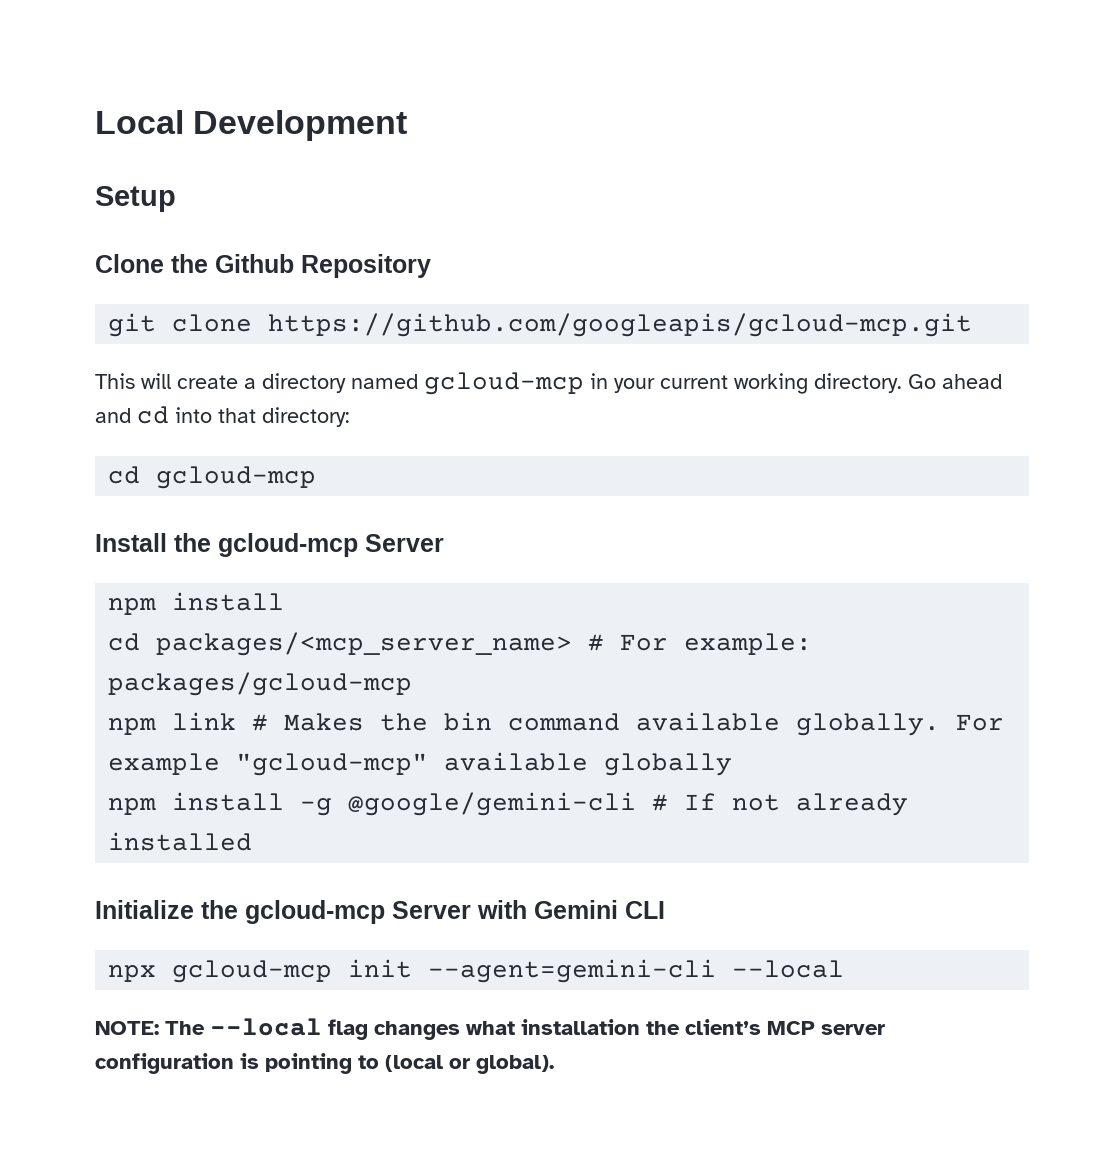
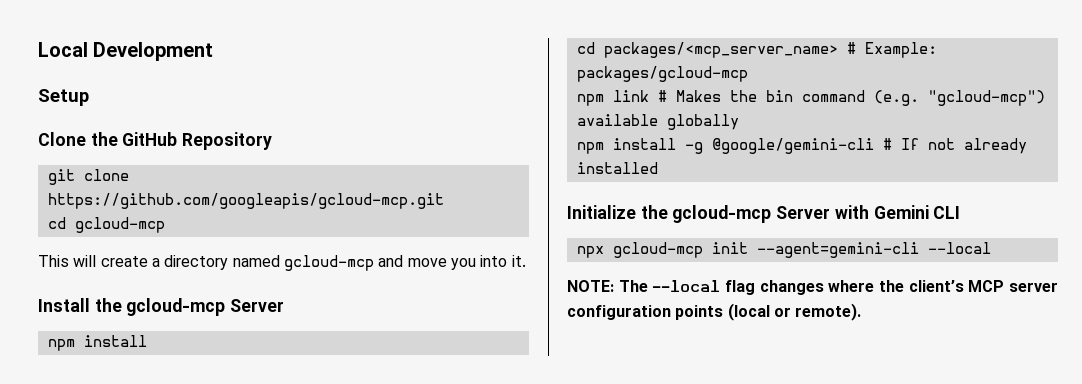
- Clone the Github Repository
+ Clone the GitHub Repository
+ cd gcloud-mcp
- This will create a directory named gcloud-mcp in your current working directory. Go ahead and cd into that directory:
- cd gcloud-mcp
+ This will create a directory named gcloud-mcp and move you into it.
- cd packages/<mcp_server_name> # For example: packages/gcloud-mcp
+ cd packages/<mcp_server_name> # Example: packages/gcloud-mcp
- npm link # Makes the bin command available globally. For example "gcloud-mcp" available globally
+ npm link # Makes the bin command (e.g. "gcloud-mcp") available globally
- NOTE: The --local flag changes what installation the client’s MCP server configuration is pointing to (local or global).
+ NOTE: The --local flag changes where the client’s MCP server configuration points (local or remote).

